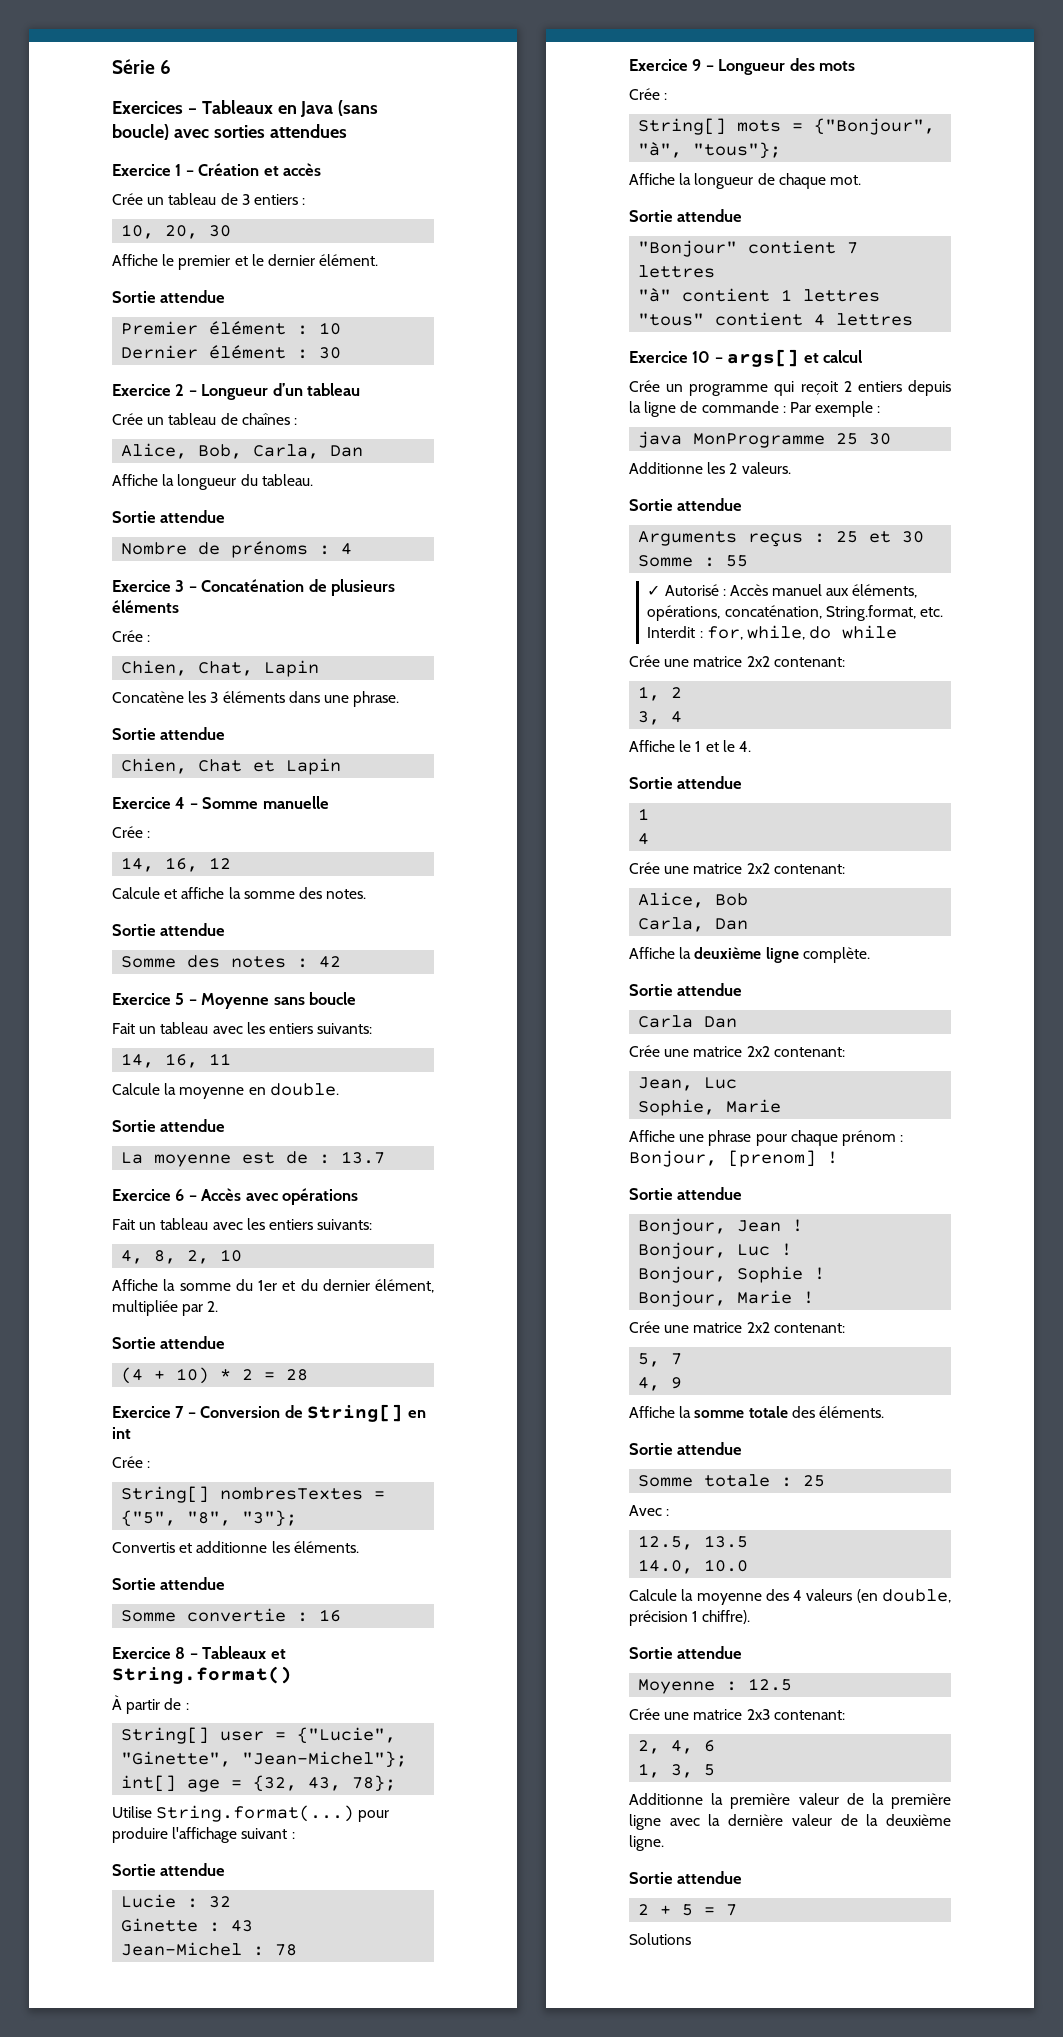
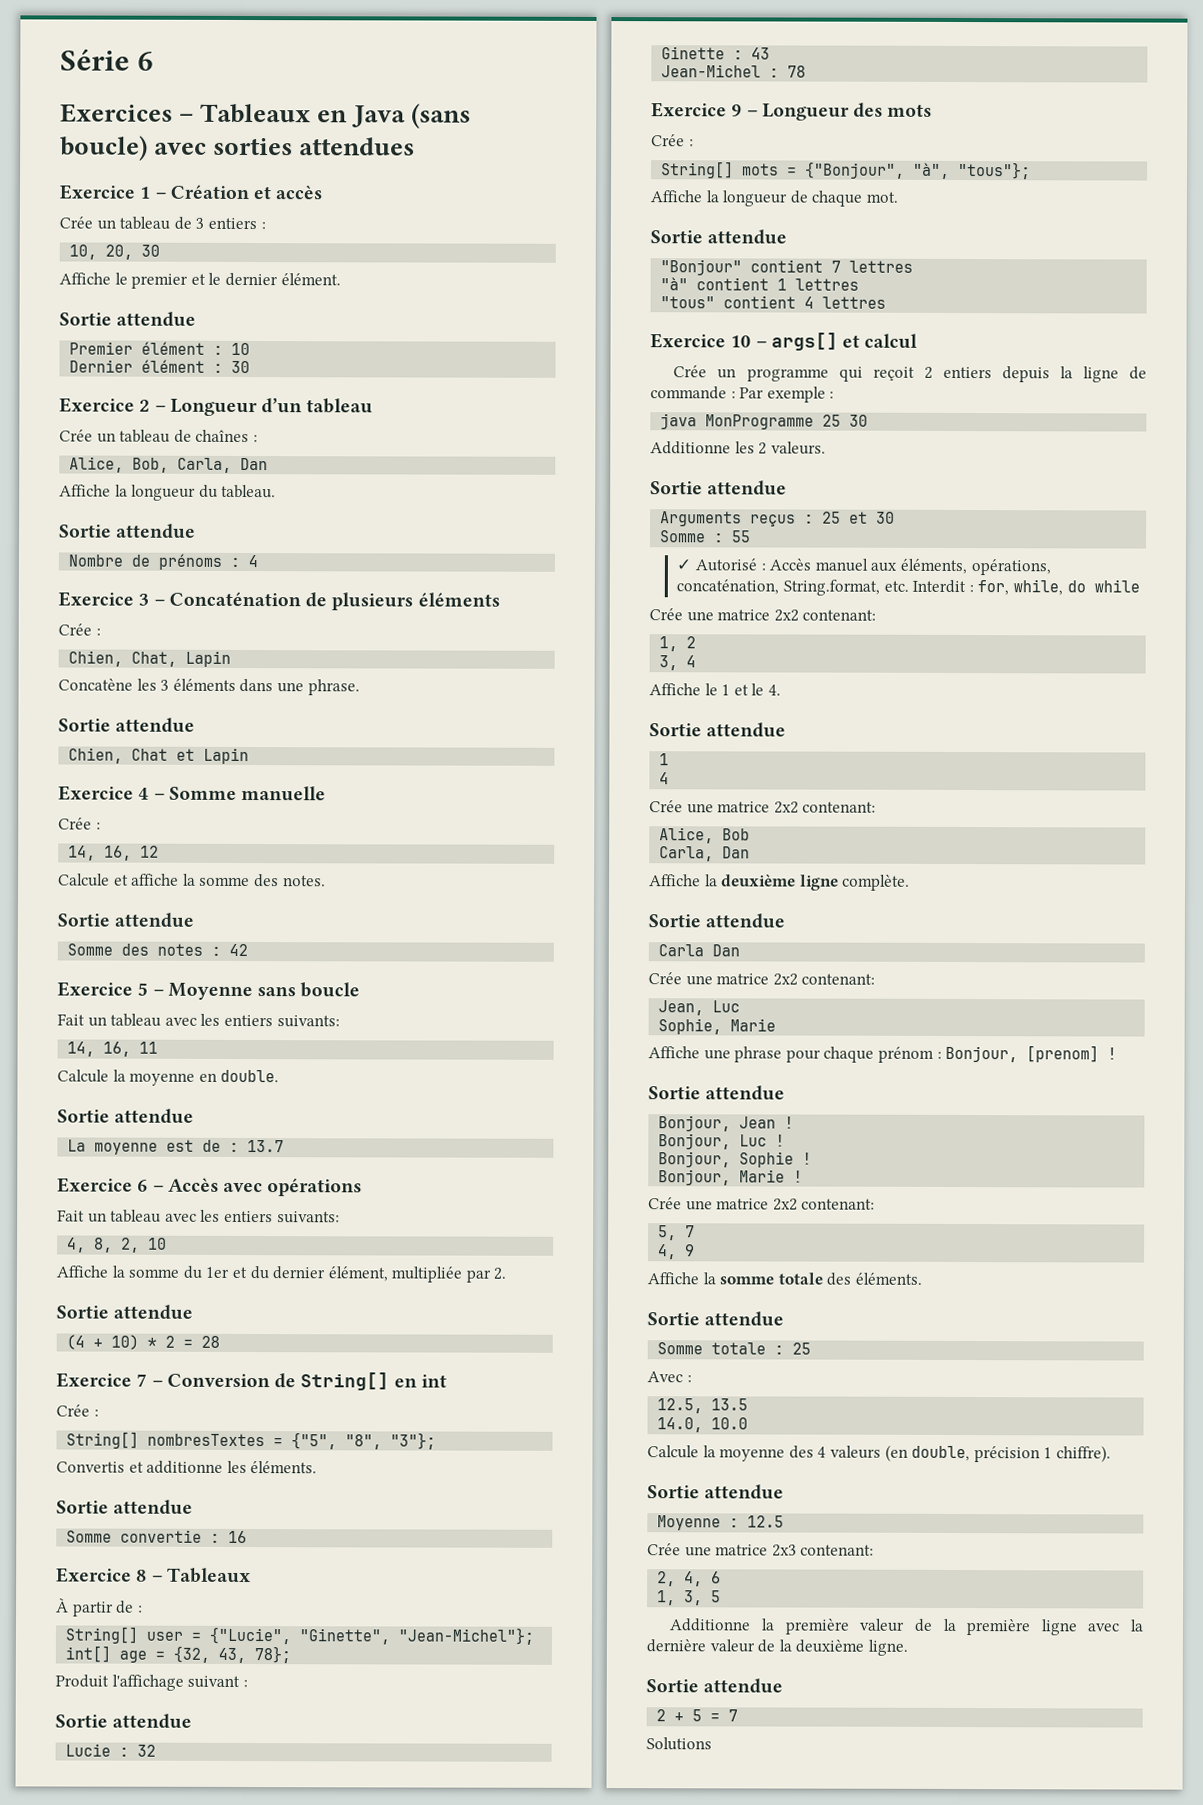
- Exercice 8 – Tableaux et String.format()
+ Exercice 8 – Tableaux
- Utilise String.format(...) pour produire l'affichage suivant :
+ Produit l'affichage suivant :

